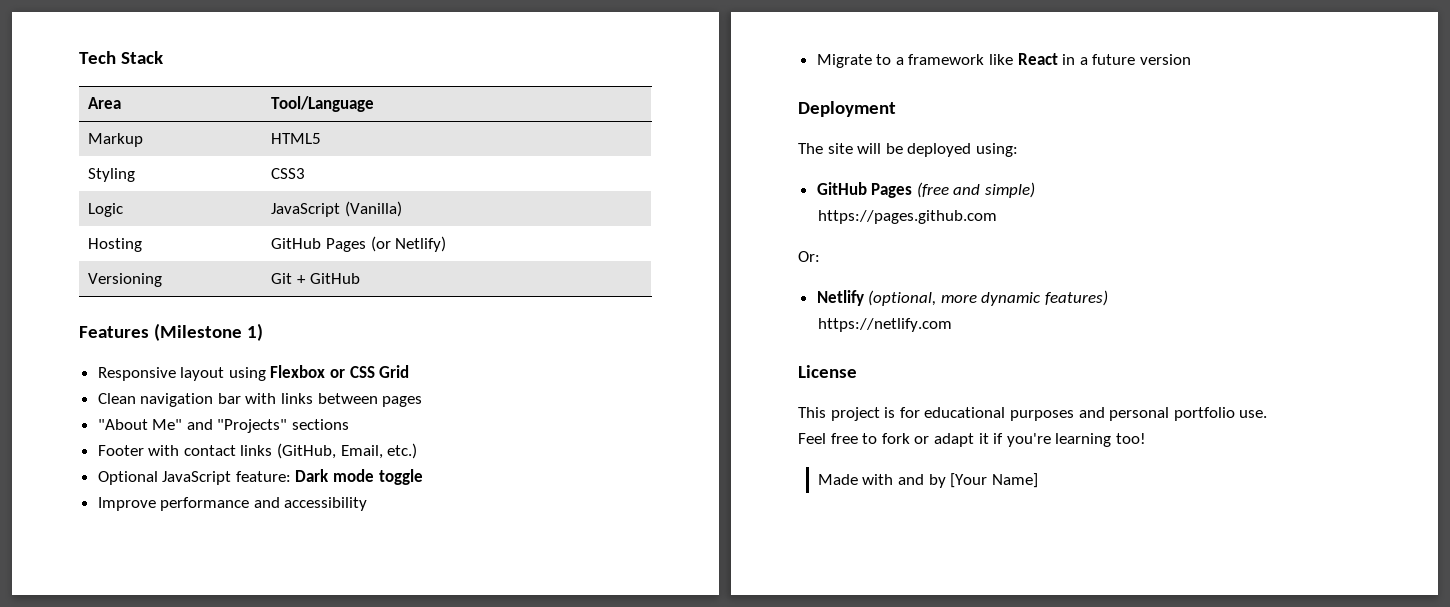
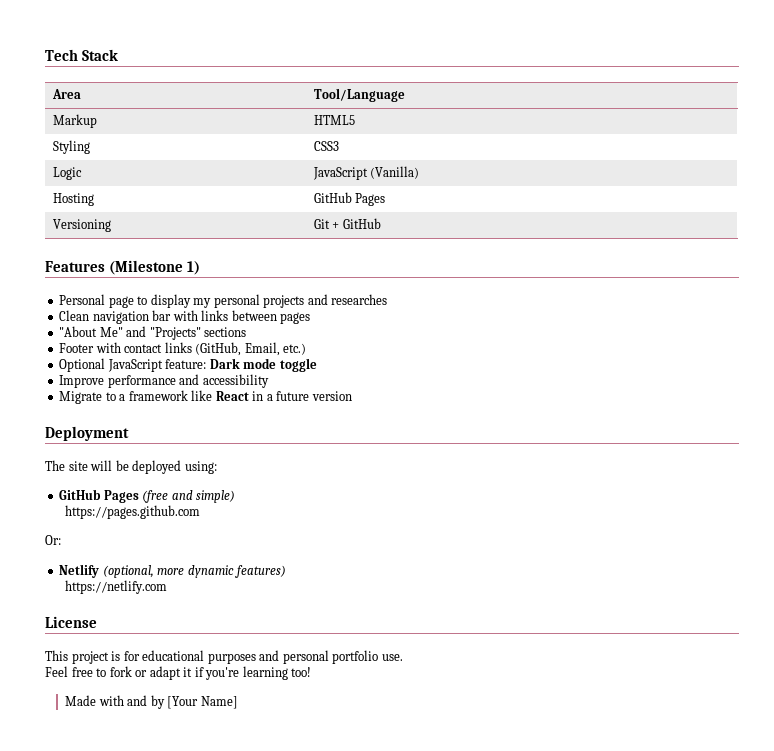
- Hosting | GitHub Pages (or Netlify)
+ Hosting | GitHub Pages
- Responsive layout using Flexbox or CSS Grid
+ Personal page to display my personal projects and researches

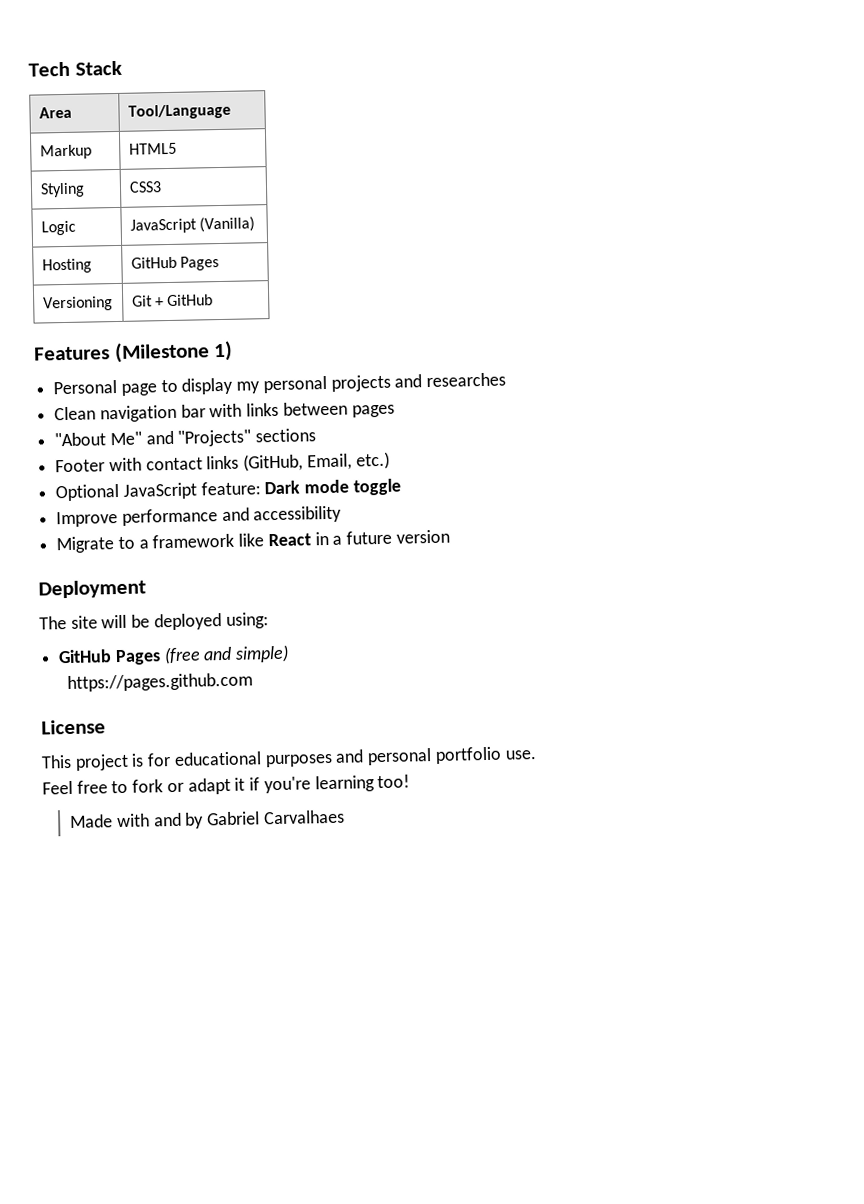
- Or:
- Netlify (optional, more dynamic features)
- https://netlify.com
- Made with and by [Your Name]
+ Made with and by Gabriel Carvalhaes

